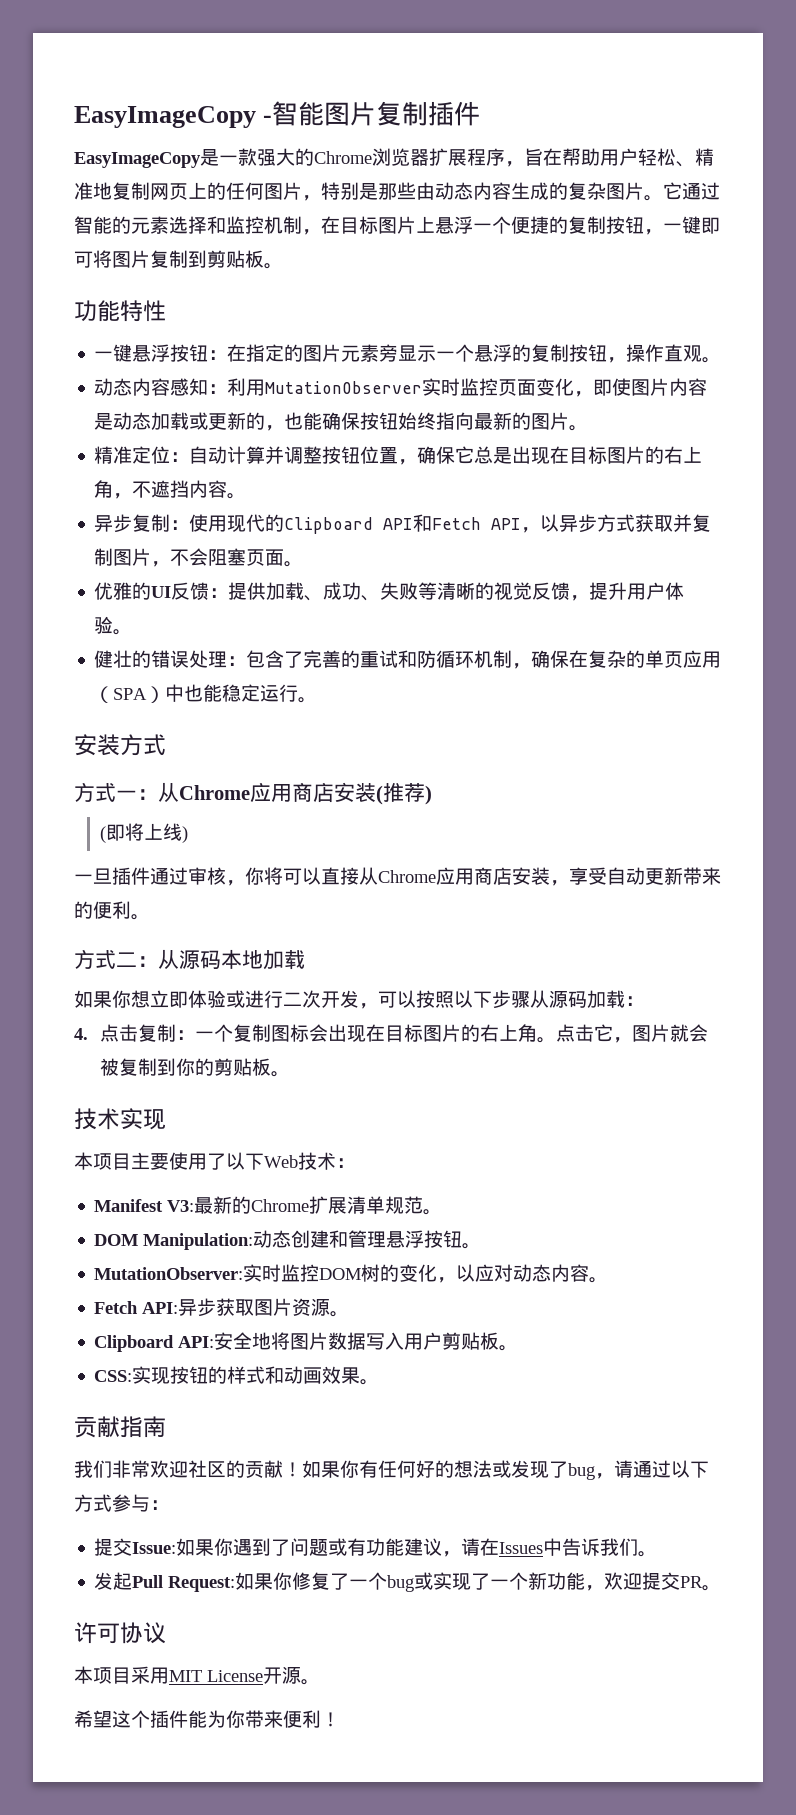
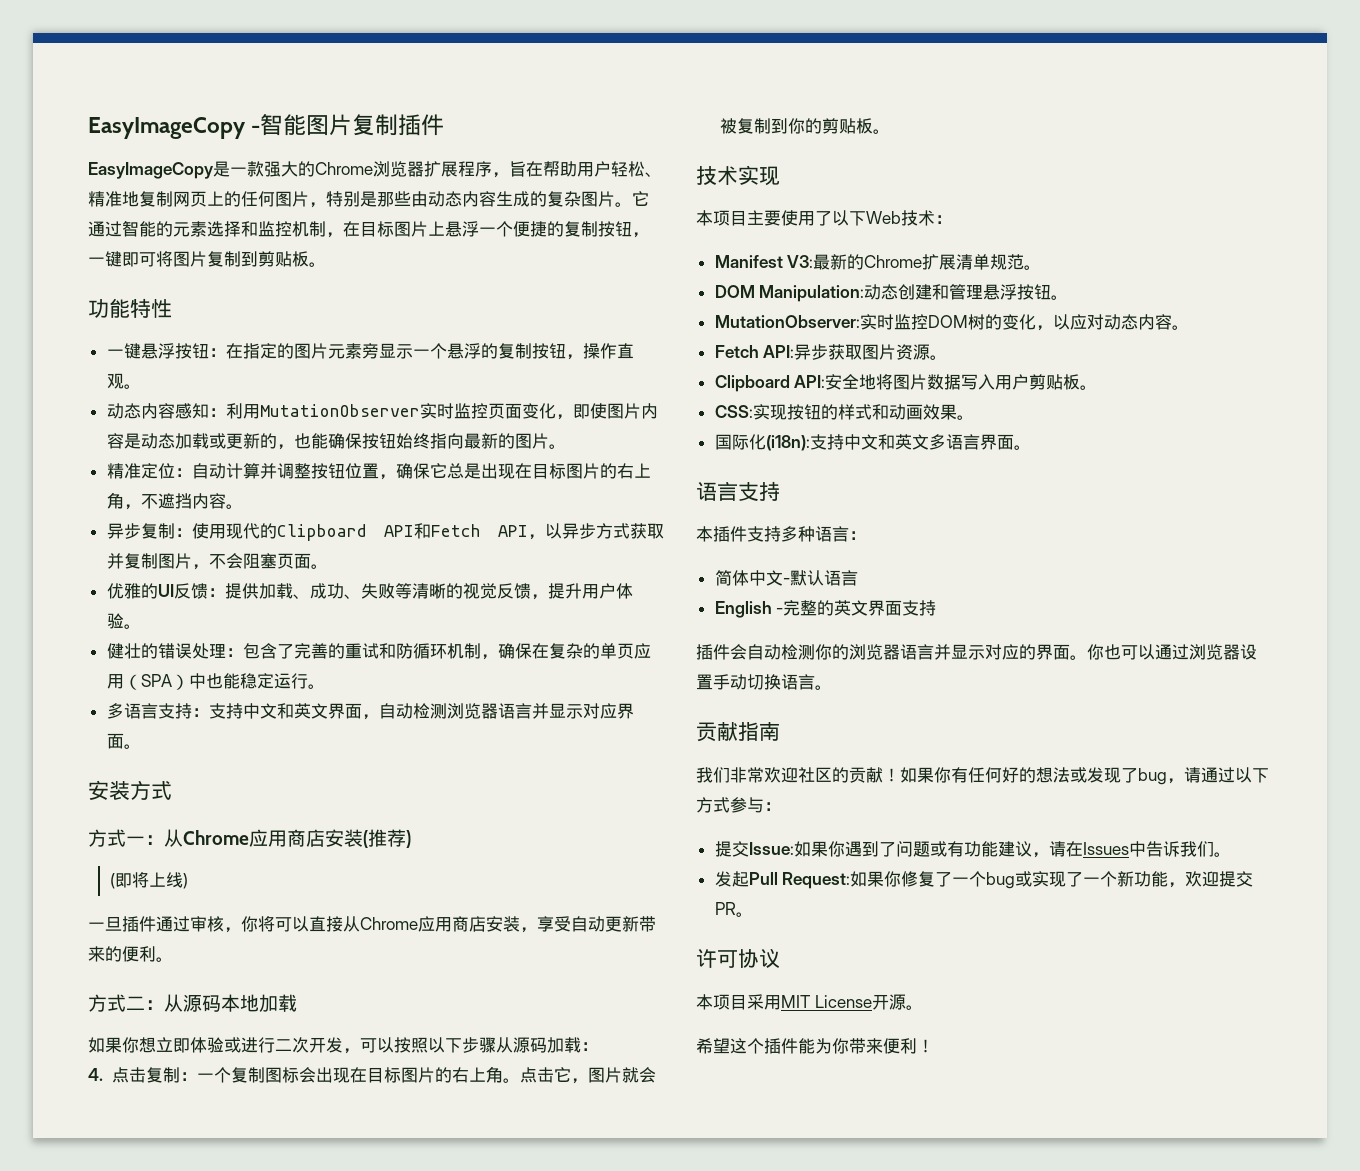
+ 多语言支持：支持中文和英文界面，自动检测浏览器语言并显示对应界面。
+ 国际化(i18n):支持中文和英文多语言界面。
+ 语言支持
+ 本插件支持多种语言：
+ 简体中文-默认语言
+ English -完整的英文界面支持
+ 插件会自动检测你的浏览器语言并显示对应的界面。你也可以通过浏览器设置手动切换语言。

